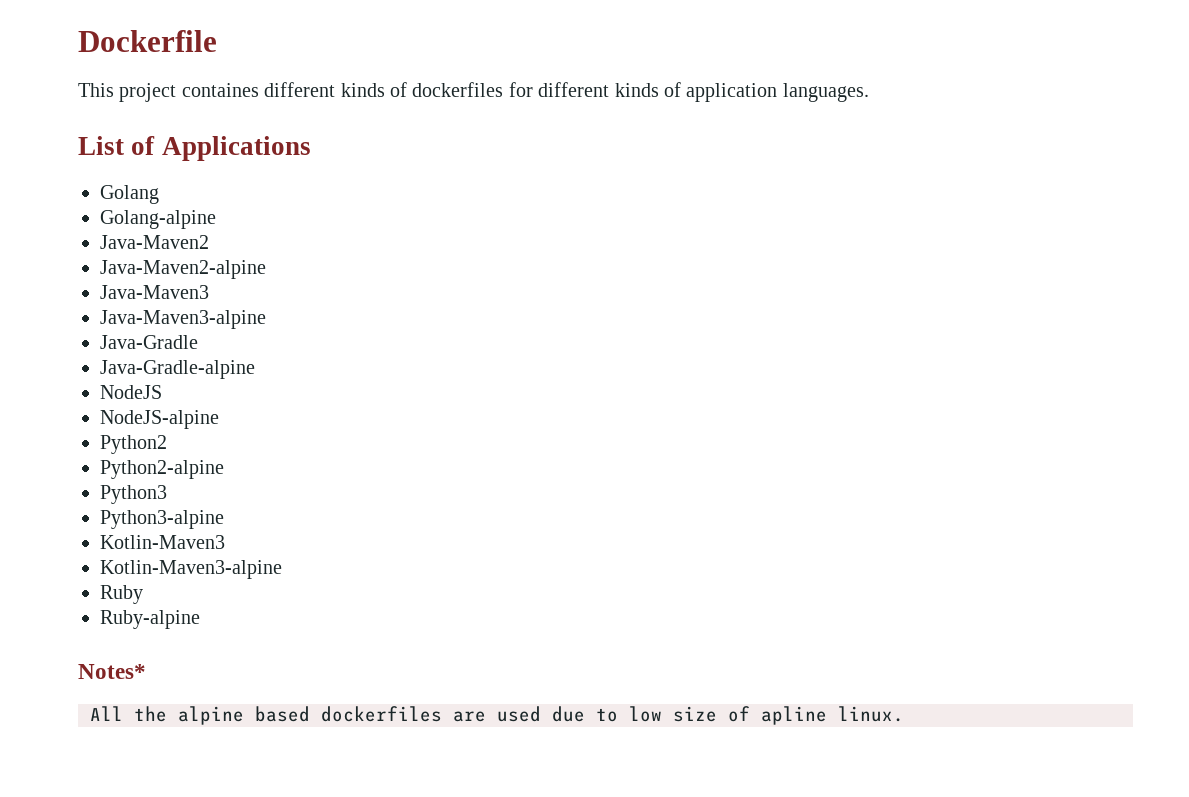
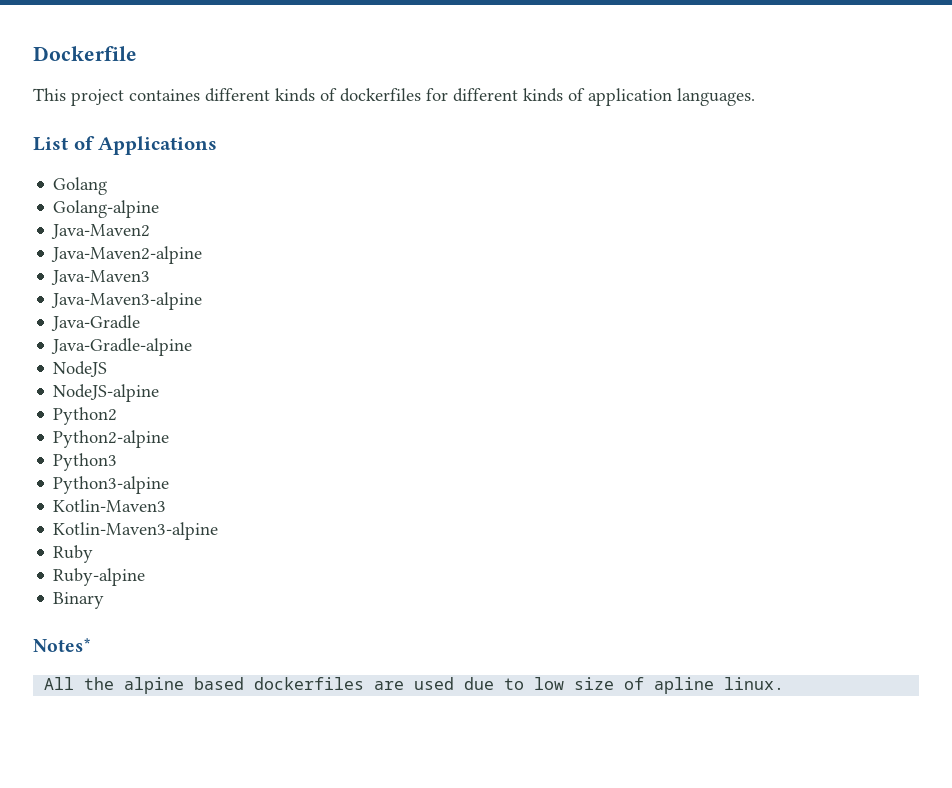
+ Binary

